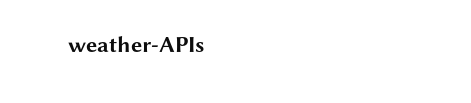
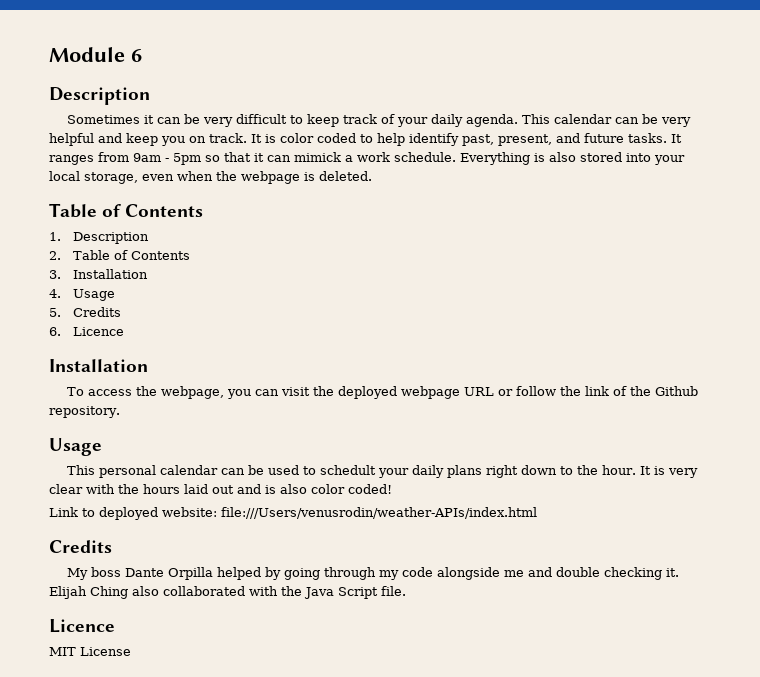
- weather-APIs
+ Module 6
+ Description
+ Sometimes it can be very difficult to keep track of your daily agenda. This calendar can be very helpful and keep you on track. It is color coded to help identify past, present, and future tasks. It ranges from 9am - 5pm so that it can mimick a work schedule. Everything is also stored into your local storage, even when the webpage is deleted.
+ Table of Contents
+ 1. Description
+ 2. Table of Contents
+ 3. Installation
+ 4. Usage
+ 5. Credits
+ 6. Licence
+ Installation
+ To access the webpage, you can visit the deployed webpage URL or follow the link of the Github repository.
+ Usage
+ This personal calendar can be used to schedult your daily plans right down to the hour. It is very clear with the hours laid out and is also color coded!
+ Link to deployed website: file:///Users/venusrodin/weather-APIs/index.html
+ Credits
+ My boss Dante Orpilla helped by going through my code alongside me and double checking it. Elijah Ching also collaborated with the Java Script file.
+ Licence
+ MIT License

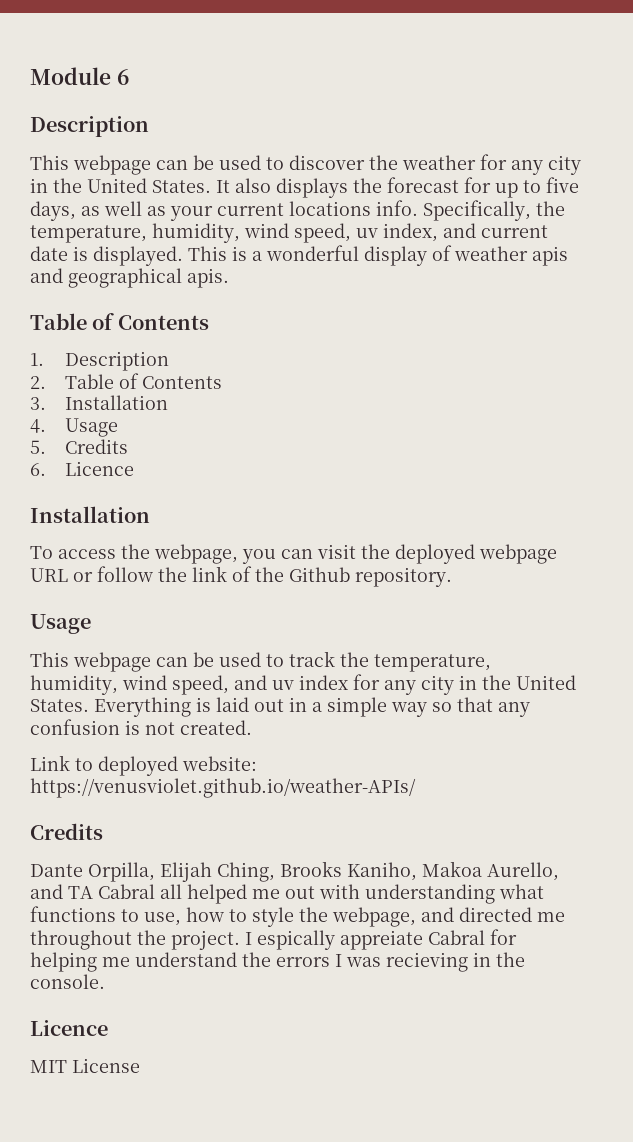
- Sometimes it can be very difficult to keep track of your daily agenda. This calendar can be very helpful and keep you on track. It is color coded to help identify past, present, and future tasks. It ranges from 9am - 5pm so that it can mimick a work schedule. Everything is also stored into your local storage, even when the webpage is deleted.
+ This webpage can be used to discover the weather for any city in the United States. It also displays the forecast for up to five days, as well as your current locations info. Specifically, the temperature, humidity, wind speed, uv index, and current date is displayed. This is a wonderful display of weather apis and geographical apis.
- This personal calendar can be used to schedult your daily plans right down to the hour. It is very clear with the hours laid out and is also color coded!
+ This webpage can be used to track the temperature, humidity, wind speed, and uv index for any city in the United States. Everything is laid out in a simple way so that any confusion is not created.
- Link to deployed website: file:///Users/venusrodin/weather-APIs/index.html
+ Link to deployed website: https://venusviolet.github.io/weather-APIs/
  Credits
- My boss Dante Orpilla helped by going through my code alongside me and double checking it. Elijah Ching also collaborated with the Java Script file.
+ Dante Orpilla, Elijah Ching, Brooks Kaniho, Makoa Aurello, and TA Cabral all helped me out with understanding what functions to use, how to style the webpage, and directed me throughout the project. I espically appreiate Cabral for helping me understand the errors I was recieving in the console.

